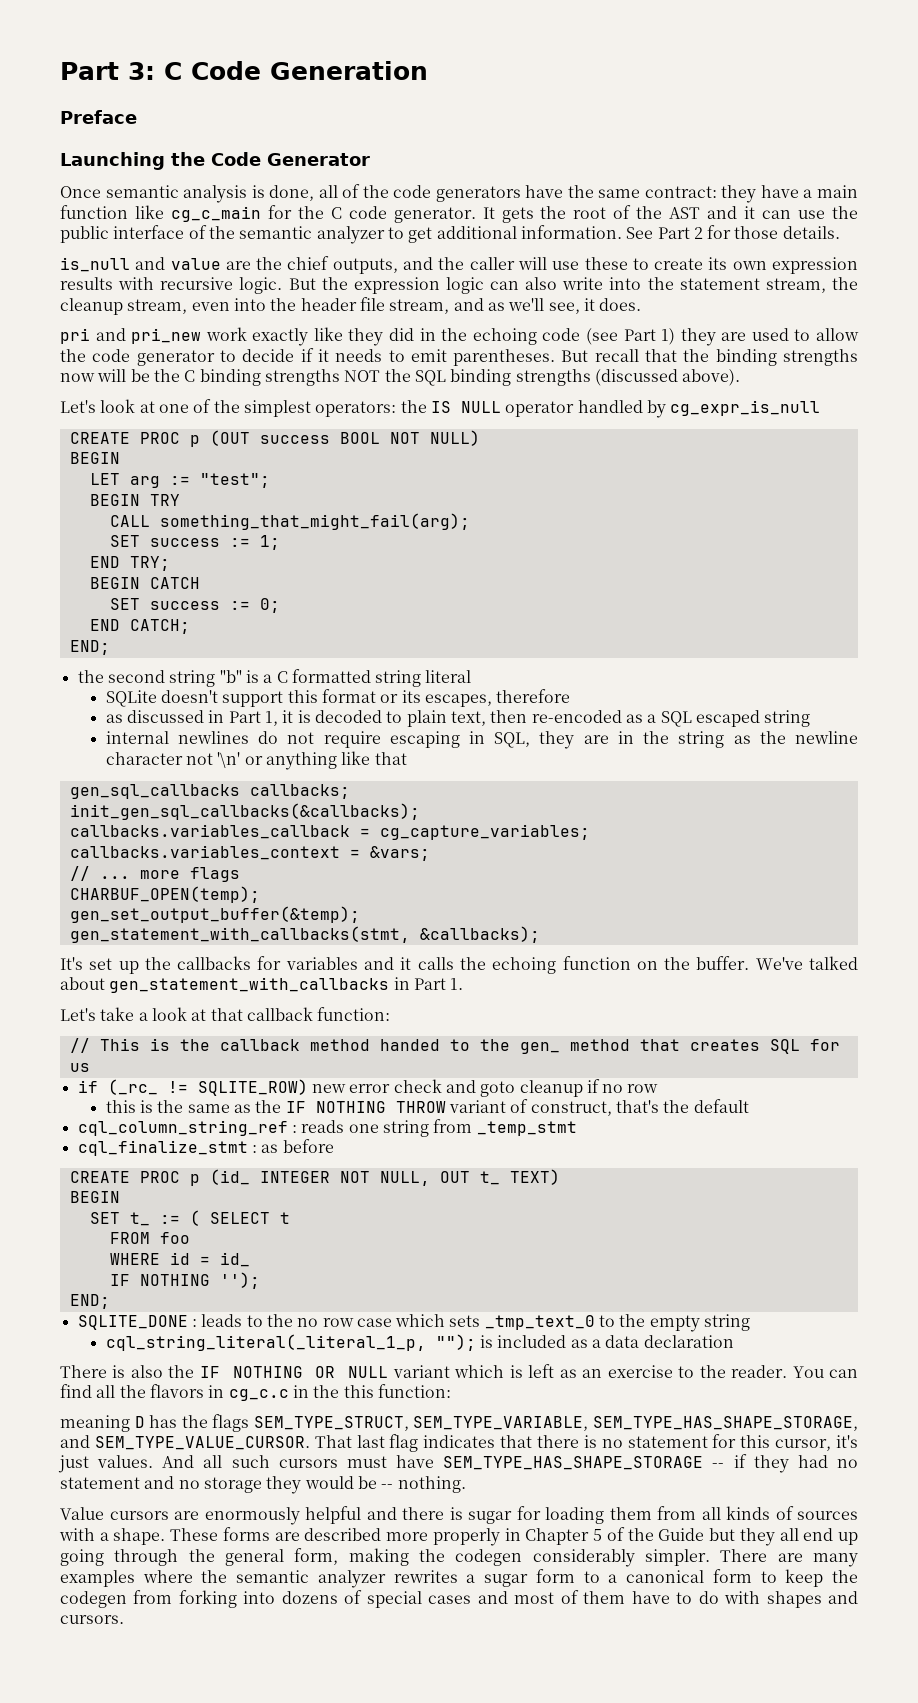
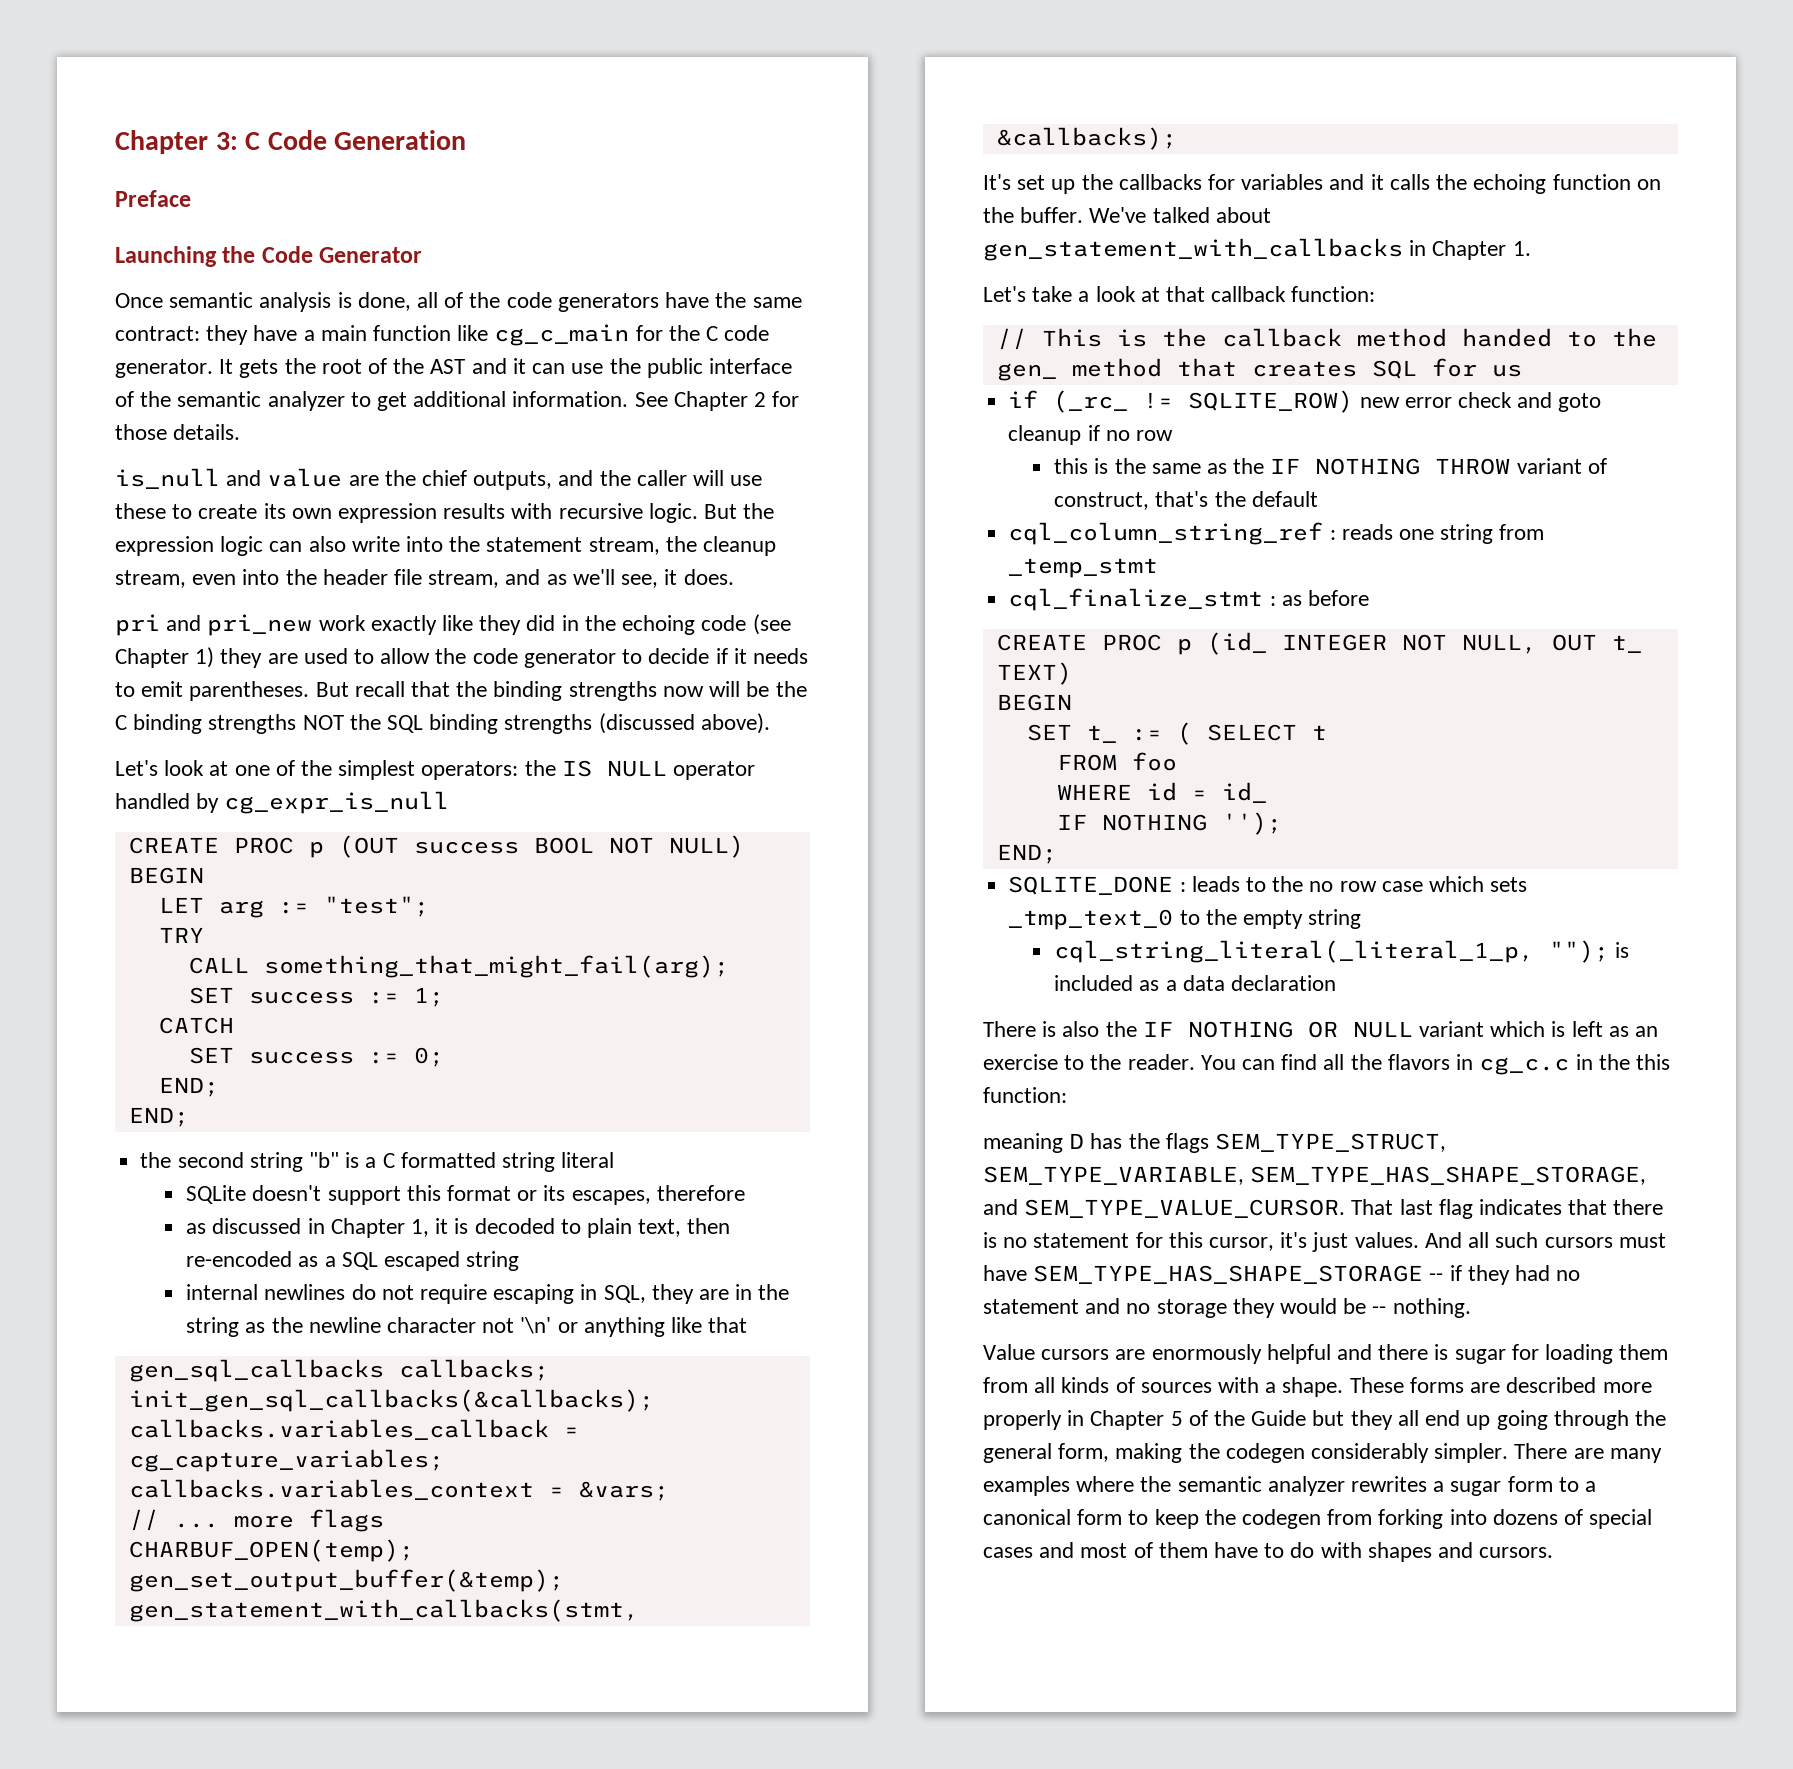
- Part 3: C Code Generation
+ Chapter 3: C Code Generation
- See Part 2 for those details.
+ See Chapter 2 for those details.
- pri and pri_new work exactly like they did in the echoing code (see Part 1) they are used to allow the code generator to decide if it needs to emit parentheses.
+ pri and pri_new work exactly like they did in the echoing code (see Chapter 1) they are used to allow the code generator to decide if it needs to emit parentheses.
- BEGIN TRY
+ TRY
- END TRY;
- BEGIN CATCH
+ CATCH
  SET success := 0;
- END CATCH;
+ END;
- as discussed in Part 1, it is decoded to plain text, then re-encoded as a SQL escaped string
+ as discussed in Chapter 1, it is decoded to plain text, then re-encoded as a SQL escaped string
- We've talked about gen_statement_with_callbacks in Part 1.
+ We've talked about gen_statement_with_callbacks in Chapter 1.

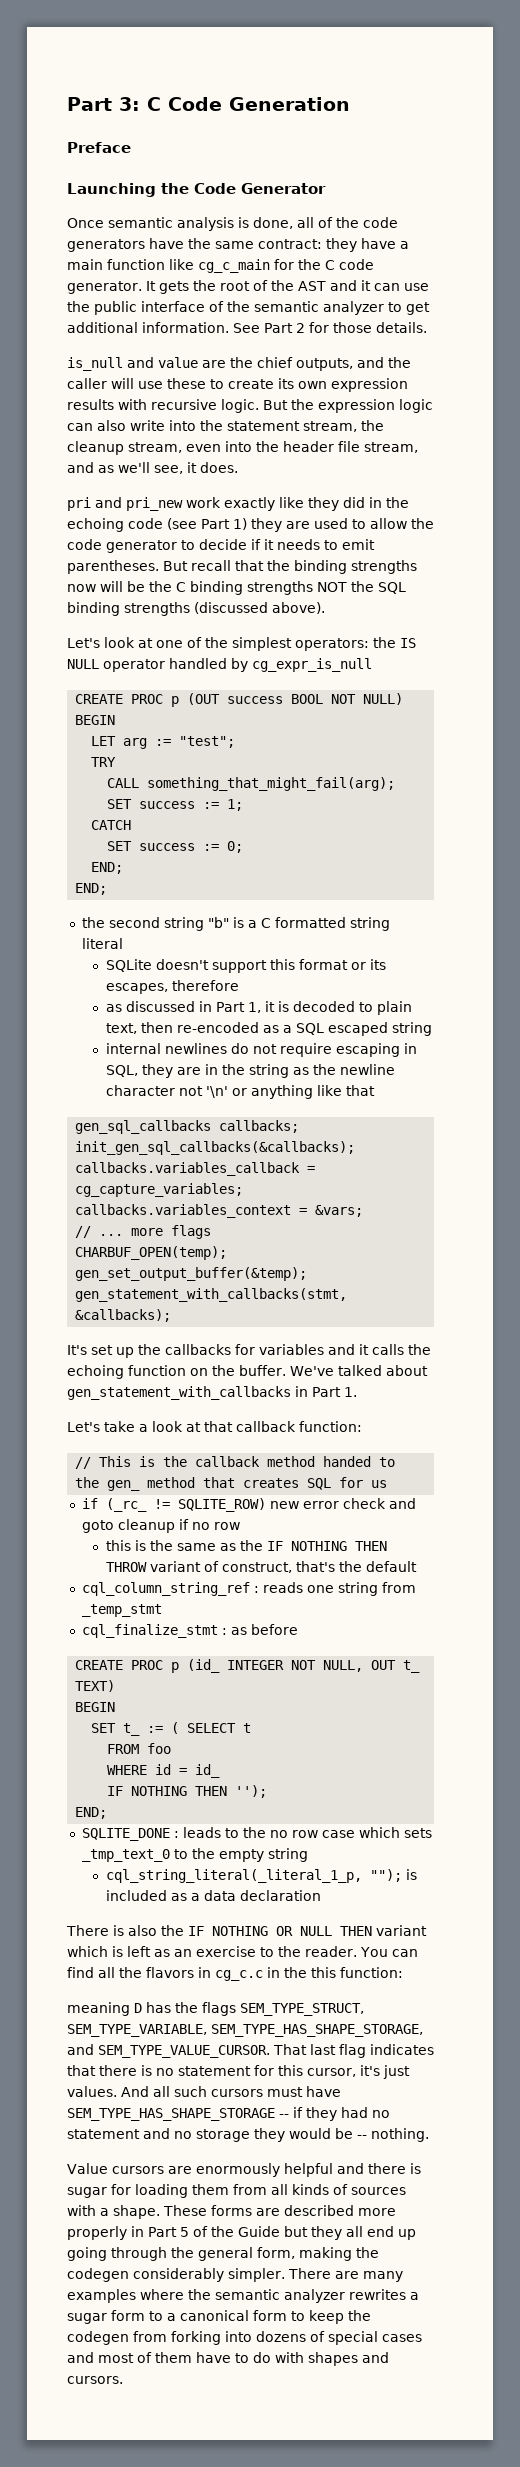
- Chapter 3: C Code Generation
+ Part 3: C Code Generation
- See Chapter 2 for those details.
+ See Part 2 for those details.
- pri and pri_new work exactly like they did in the echoing code (see Chapter 1) they are used to allow the code generator to decide if it needs to emit parentheses.
+ pri and pri_new work exactly like they did in the echoing code (see Part 1) they are used to allow the code generator to decide if it needs to emit parentheses.
- as discussed in Chapter 1, it is decoded to plain text, then re-encoded as a SQL escaped string
+ as discussed in Part 1, it is decoded to plain text, then re-encoded as a SQL escaped string
- We've talked about gen_statement_with_callbacks in Chapter 1.
+ We've talked about gen_statement_with_callbacks in Part 1.
- this is the same as the IF NOTHING THROW variant of construct, that's the default
+ this is the same as the IF NOTHING THEN THROW variant of construct, that's the default
- IF NOTHING '');
+ IF NOTHING THEN '');
- There is also the IF NOTHING OR NULL variant which is left as an exercise to the reader.
+ There is also the IF NOTHING OR NULL THEN variant which is left as an exercise to the reader.
- These forms are described more properly in Chapter 5 of the Guide but they all end up going through the general form, making the codegen considerably simpler.
+ These forms are described more properly in Part 5 of the Guide but they all end up going through the general form, making the codegen considerably simpler.

